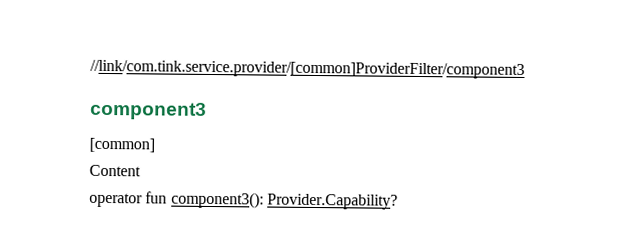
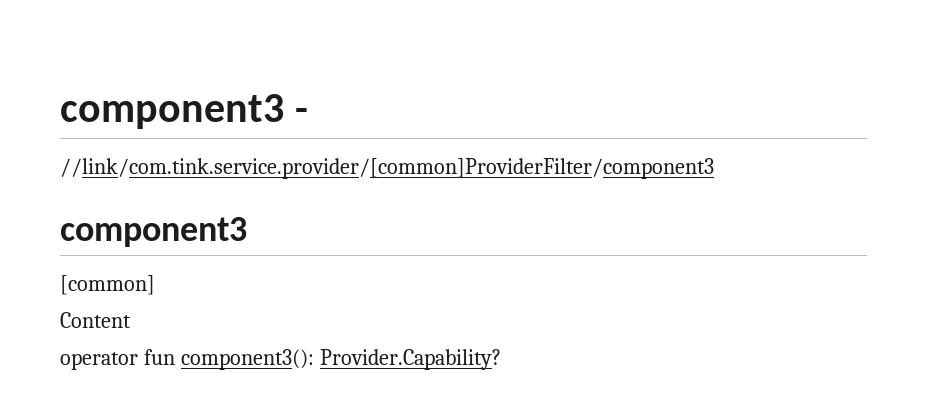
+ component3 -

